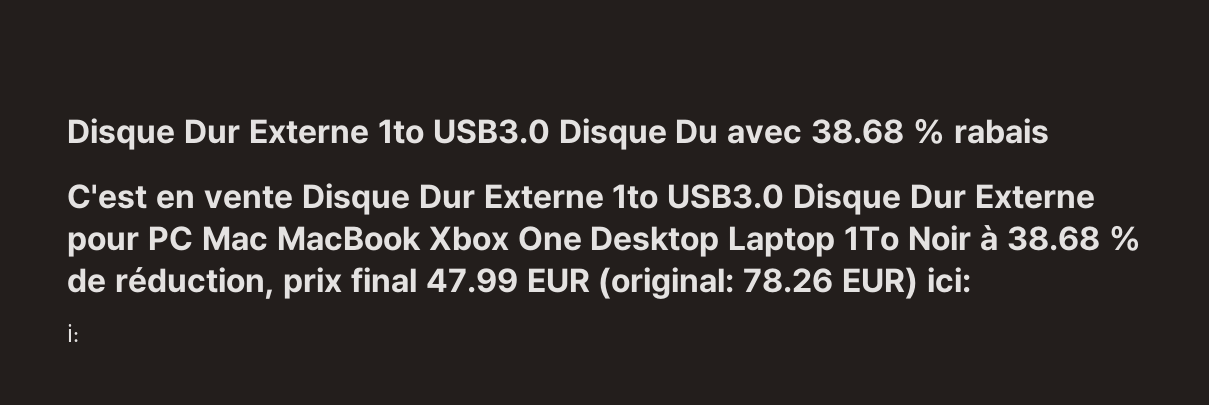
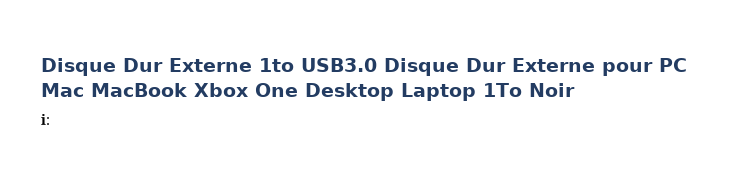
- Disque Dur Externe 1to USB3.0 Disque Du avec 38.68 % rabais
- C'est en vente Disque Dur Externe 1to USB3.0 Disque Dur Externe pour PC Mac MacBook Xbox One Desktop Laptop 1To Noir à 38.68 % de réduction, prix final 47.99 EUR (original: 78.26 EUR) ici:
+ Disque Dur Externe 1to USB3.0 Disque Dur Externe pour PC Mac MacBook Xbox One Desktop Laptop 1To Noir

